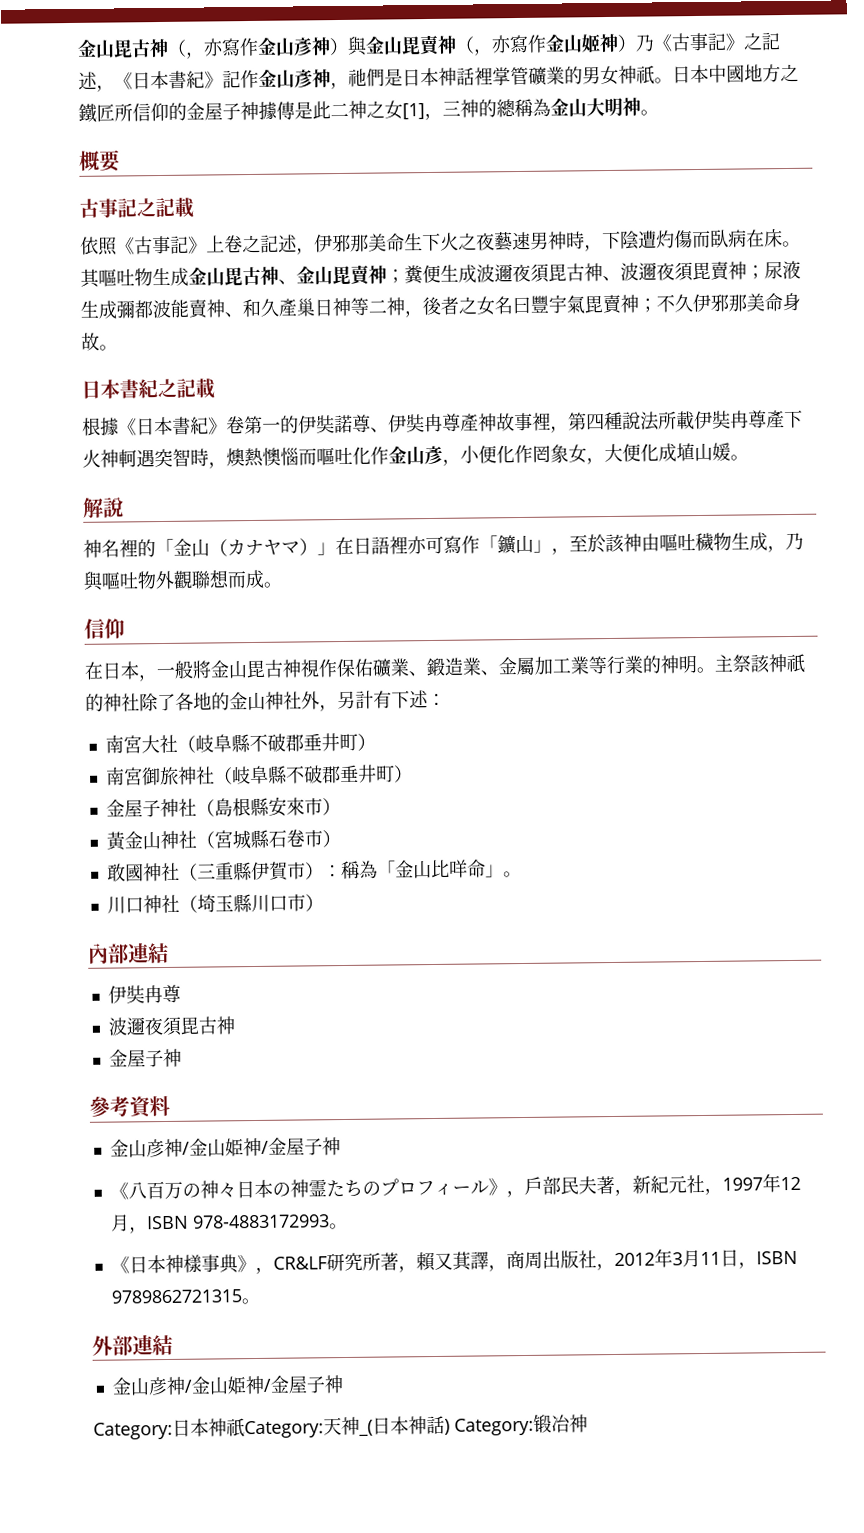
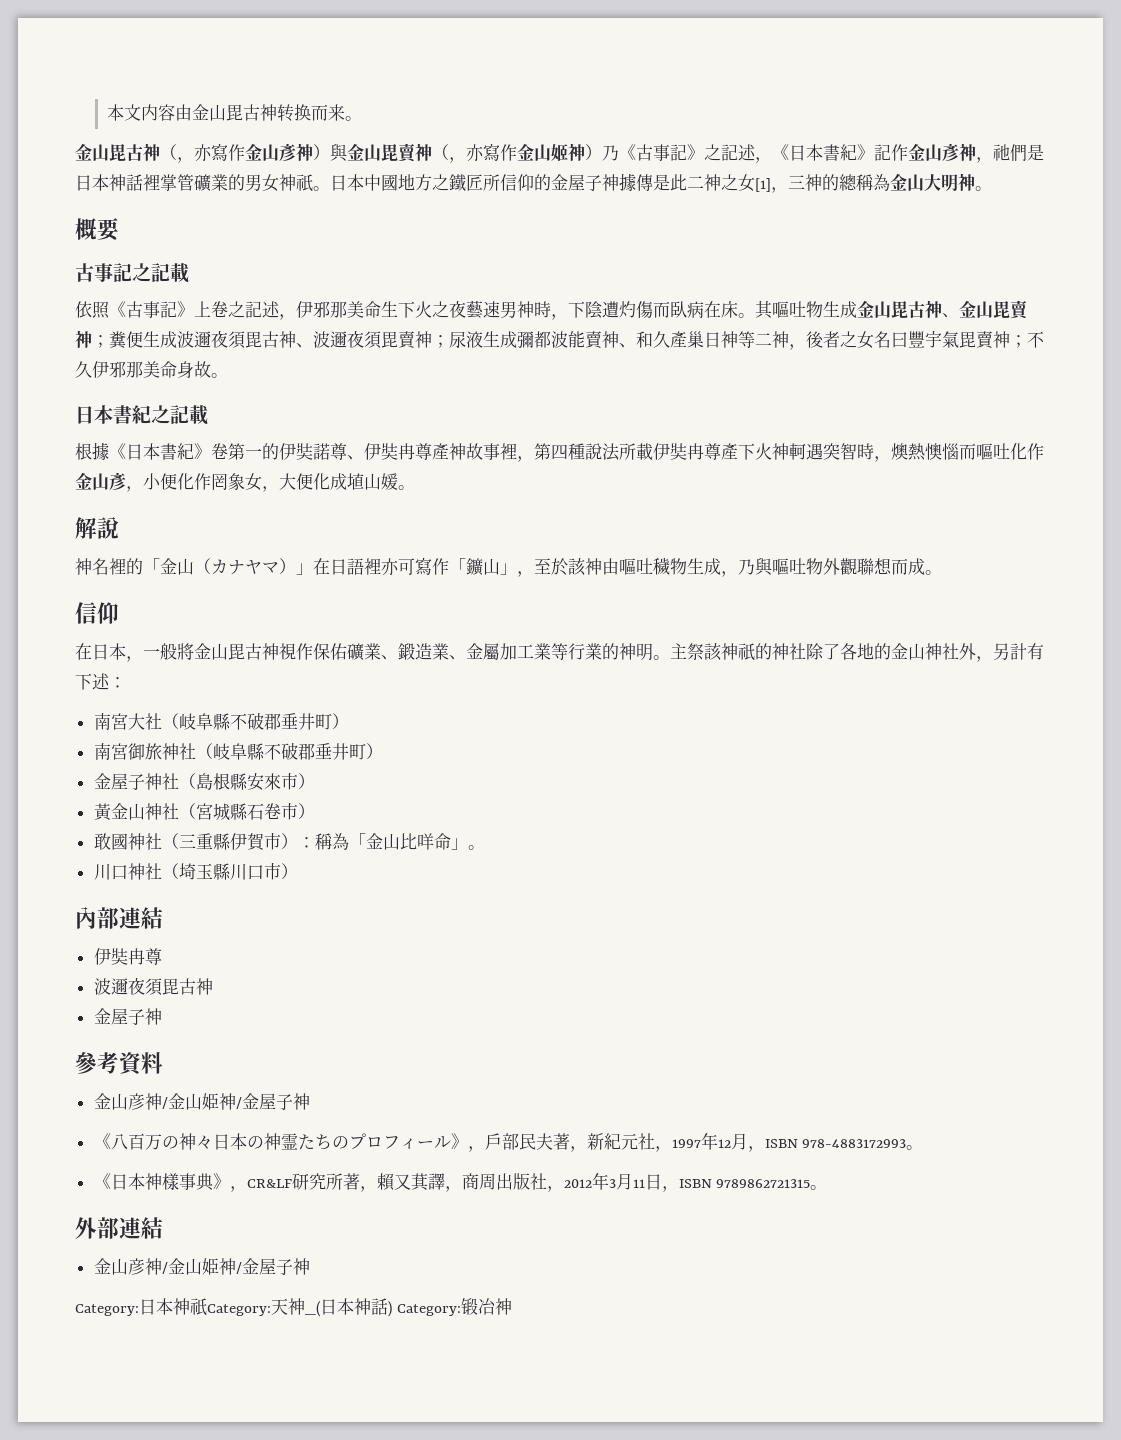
+ 本文内容由金山毘古神转换而来。

